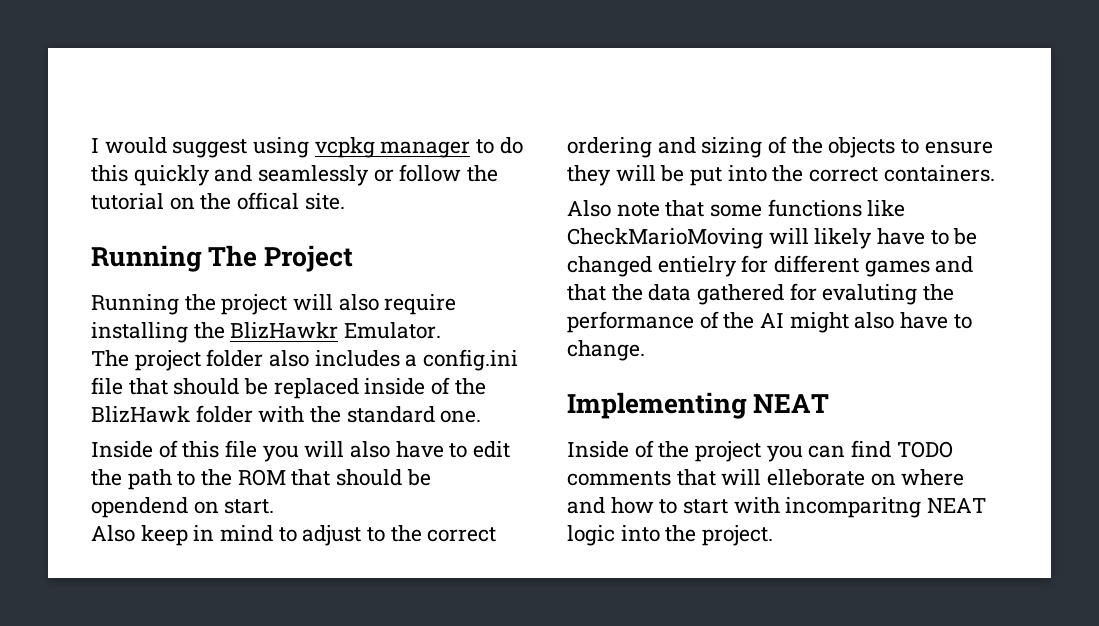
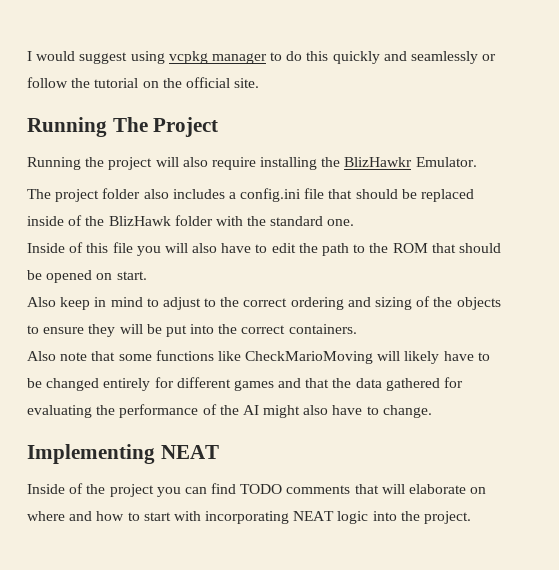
- I would suggest using vcpkg manager to do this quickly and seamlessly or follow the tutorial on the offical site.
+ I would suggest using vcpkg manager to do this quickly and seamlessly or follow the tutorial on the official site.
- Inside of this file you will also have to edit the path to the ROM that should be opendend on start.
+ Inside of this file you will also have to edit the path to the ROM that should be opened on start.
- Also note that some functions like CheckMarioMoving will likely have to be changed entielry for different games and that the data gathered for evaluting the performance of the AI might also have to change.
+ Also note that some functions like CheckMarioMoving will likely have to be changed entirely for different games and that the data gathered for evaluating the performance of the AI might also have to change.
- Inside of the project you can find TODO comments that will elleborate on where and how to start with incomparitng NEAT logic into the project.
+ Inside of the project you can find TODO comments that will elaborate on where and how to start with incorporating NEAT logic into the project.

